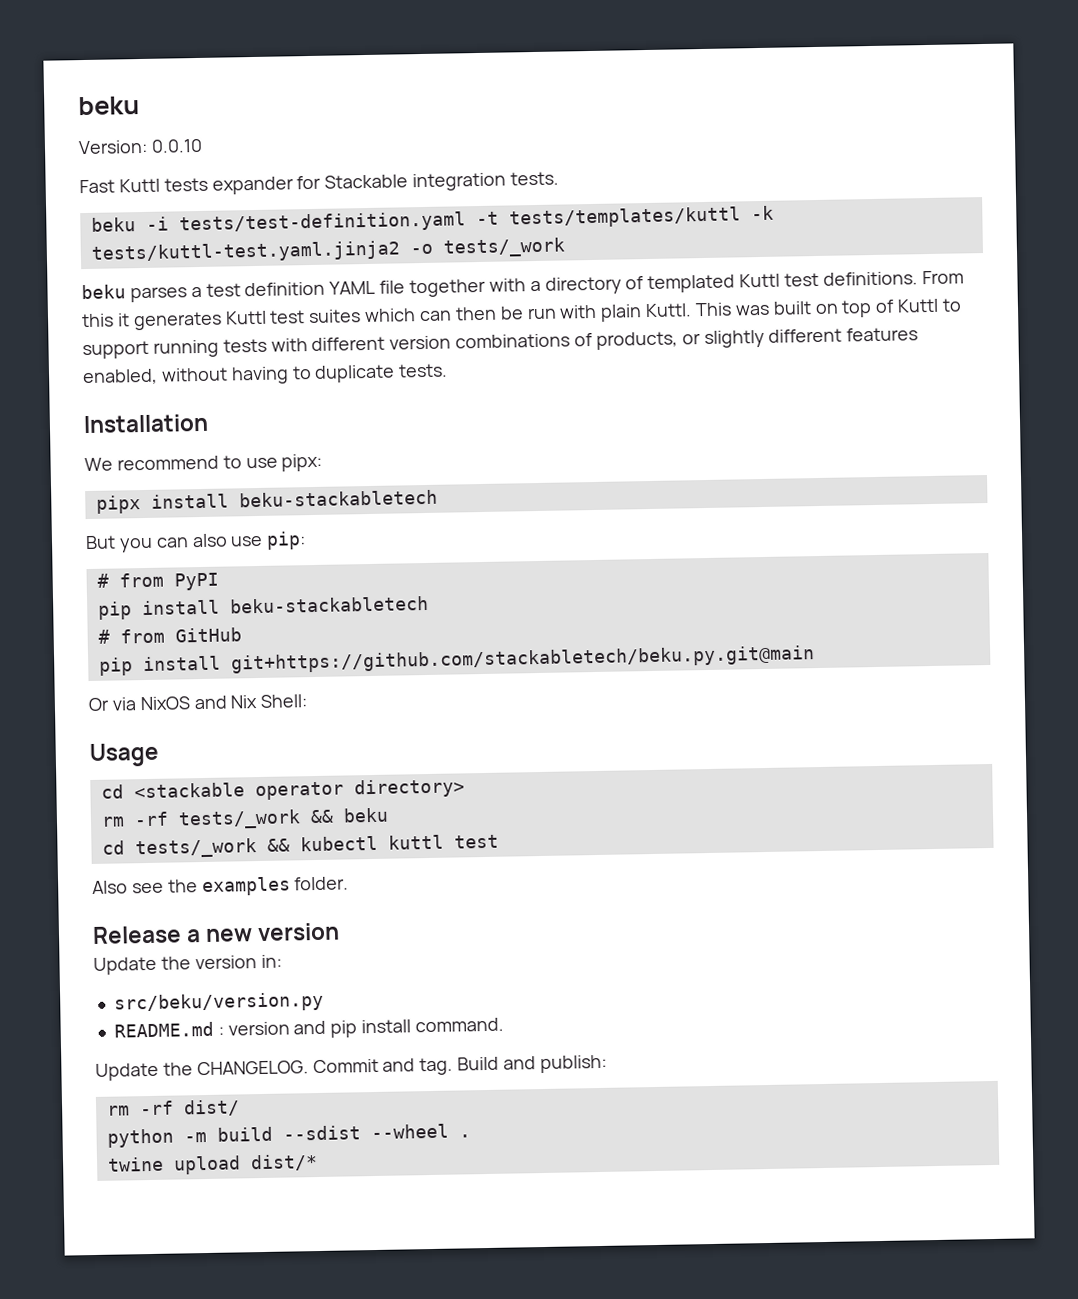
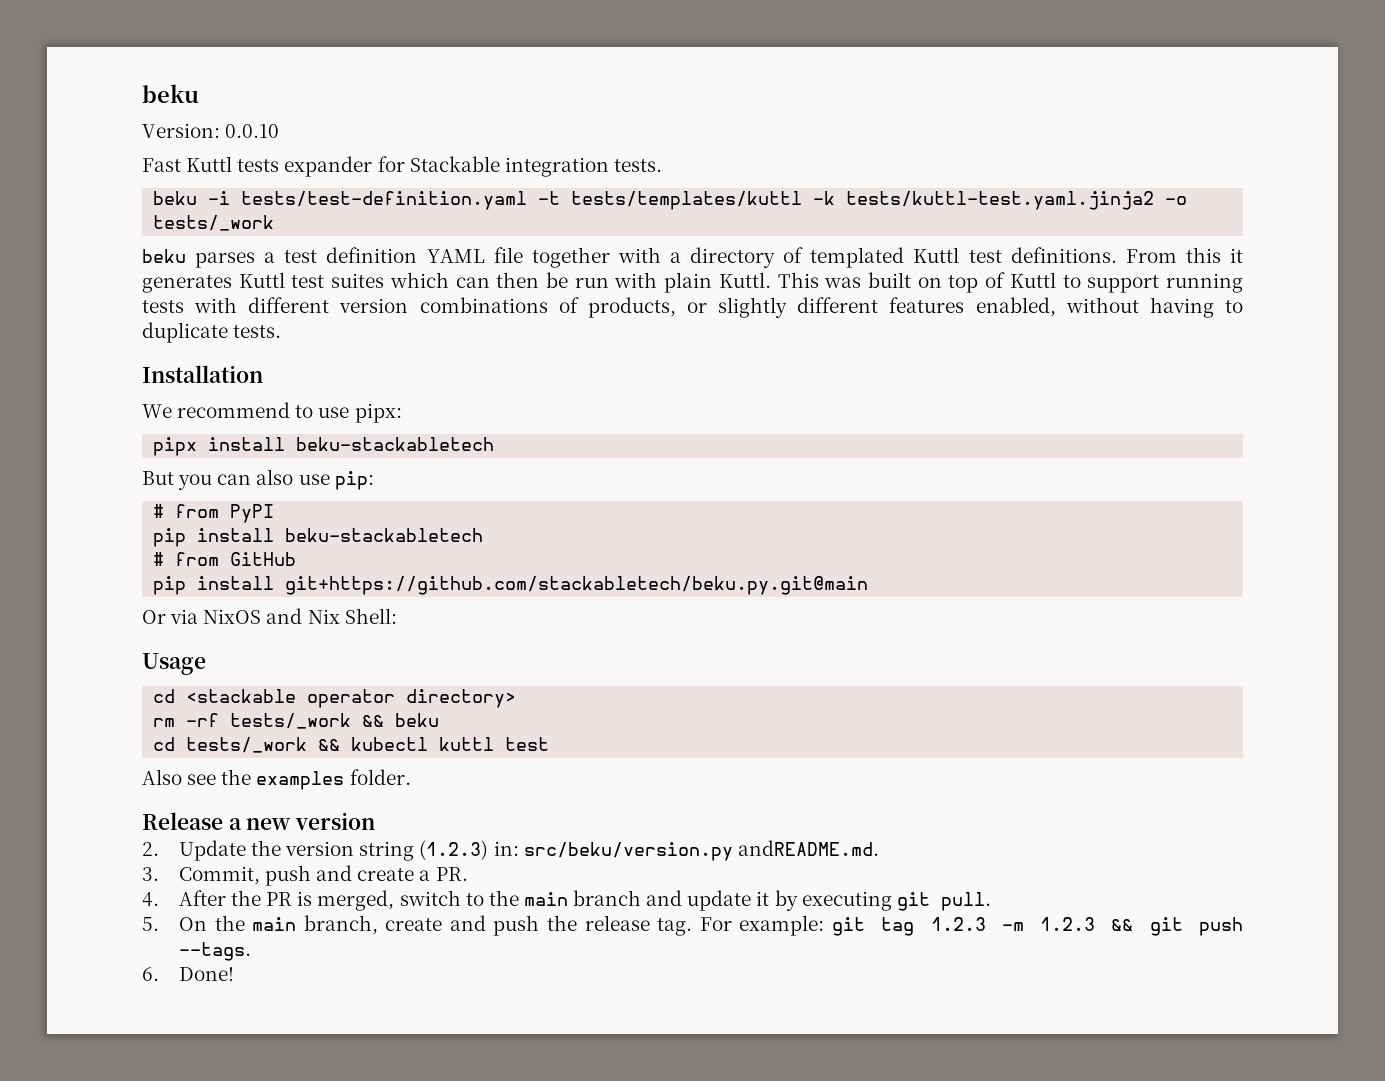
- Update the version in:
- src/beku/version.py
- README.md : version and pip install command.
- Update the CHANGELOG. Commit and tag. Build and publish:
- rm -rf dist/
- python -m build --sdist --wheel .
- twine upload dist/*
+ 2. Update the version string (1.2.3) in: src/beku/version.py andREADME.md.
+ 3. Commit, push and create a PR.
+ 4. After the PR is merged, switch to the main branch and update it by executing git pull.
+ 5. On the main branch, create and push the release tag. For example: git tag 1.2.3 -m 1.2.3 && git push --tags.
+ 6. Done!

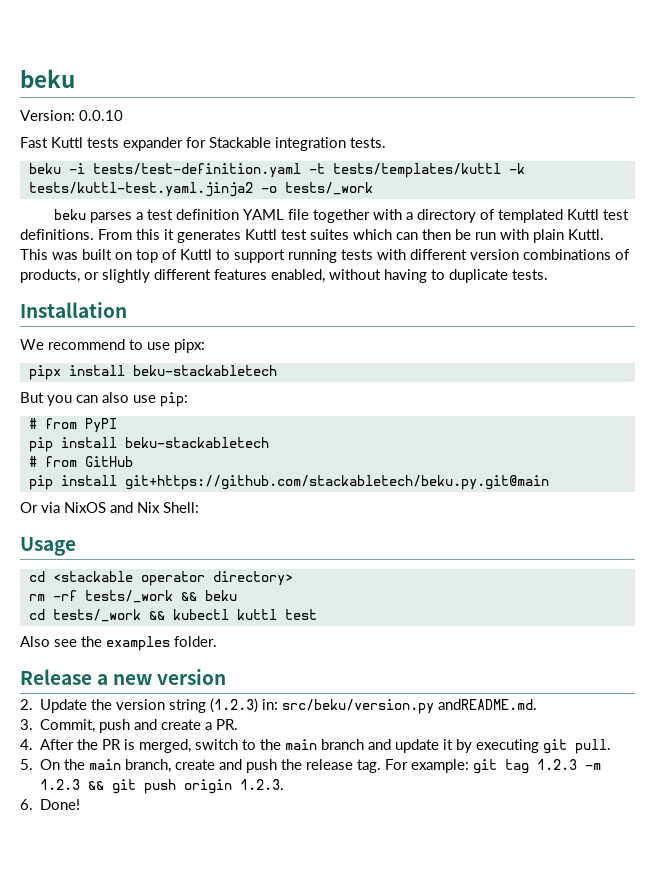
- For example: git tag 1.2.3 -m 1.2.3 && git push --tags.
+ For example: git tag 1.2.3 -m 1.2.3 && git push origin 1.2.3.

